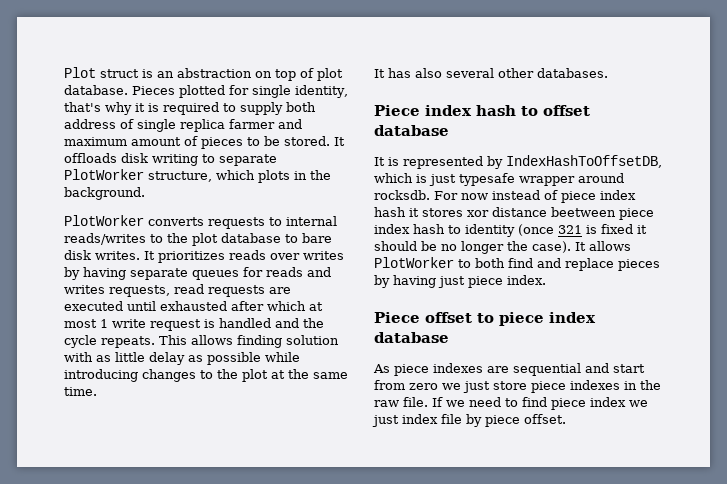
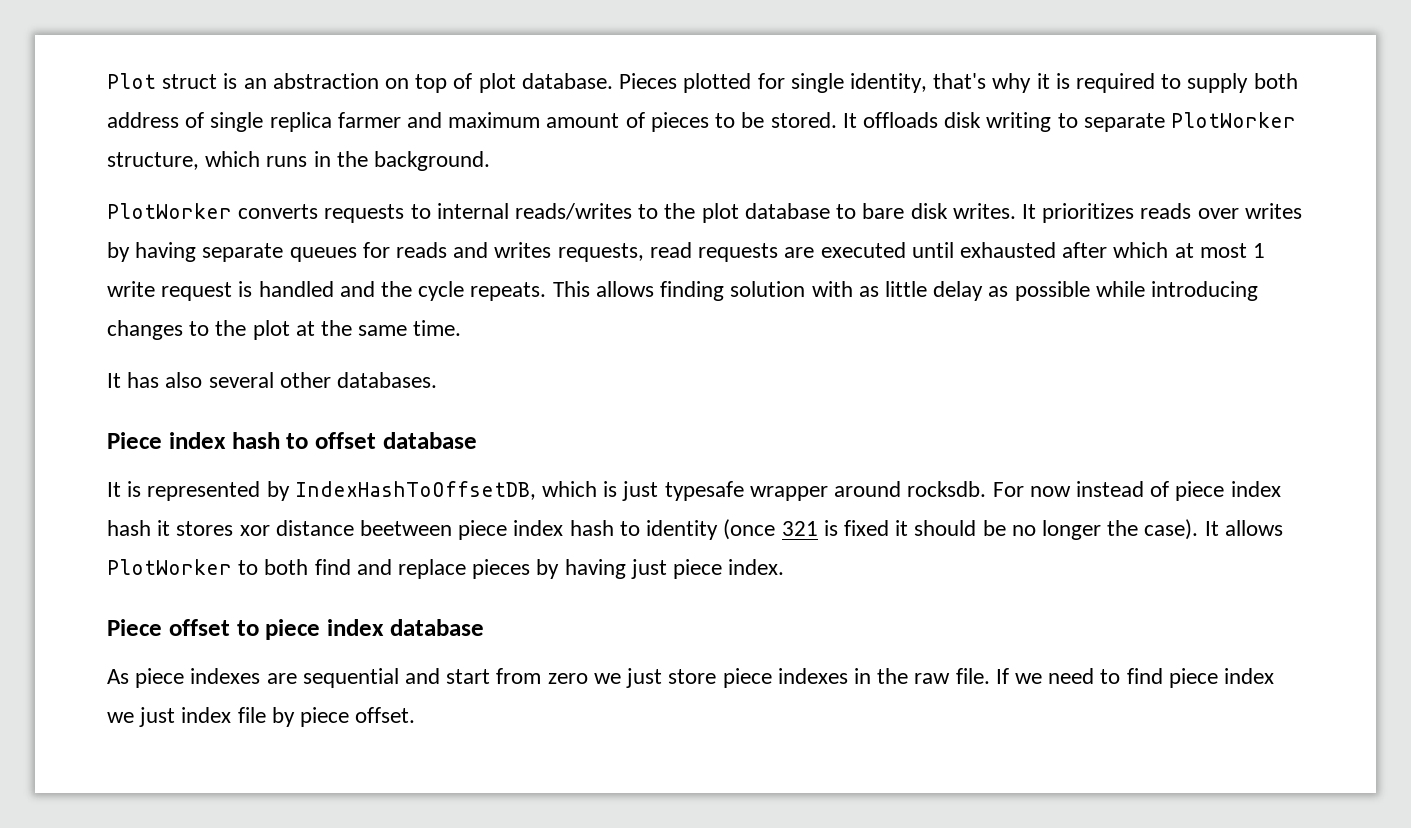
- It offloads disk writing to separate PlotWorker structure, which plots in the background.
+ It offloads disk writing to separate PlotWorker structure, which runs in the background.

